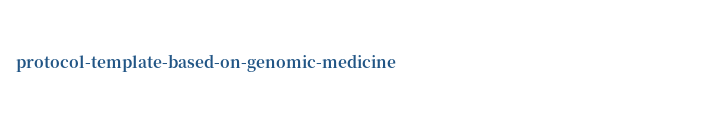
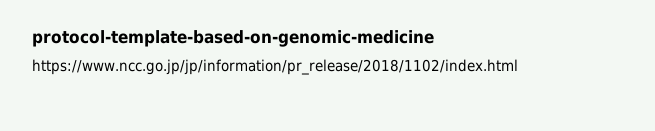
+ https://www.ncc.go.jp/jp/information/pr_release/2018/1102/index.html

